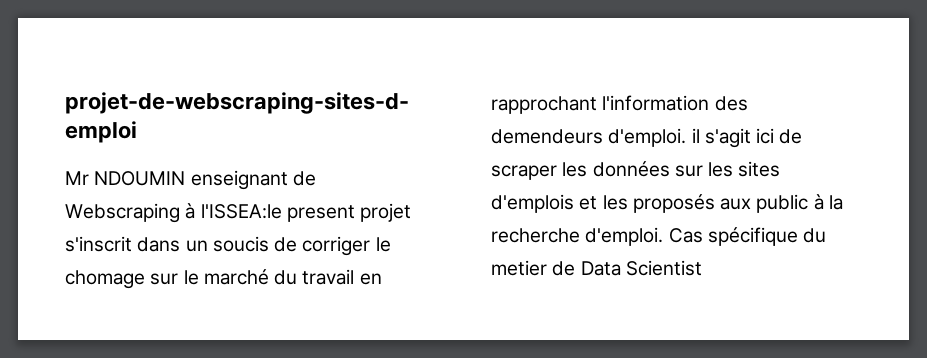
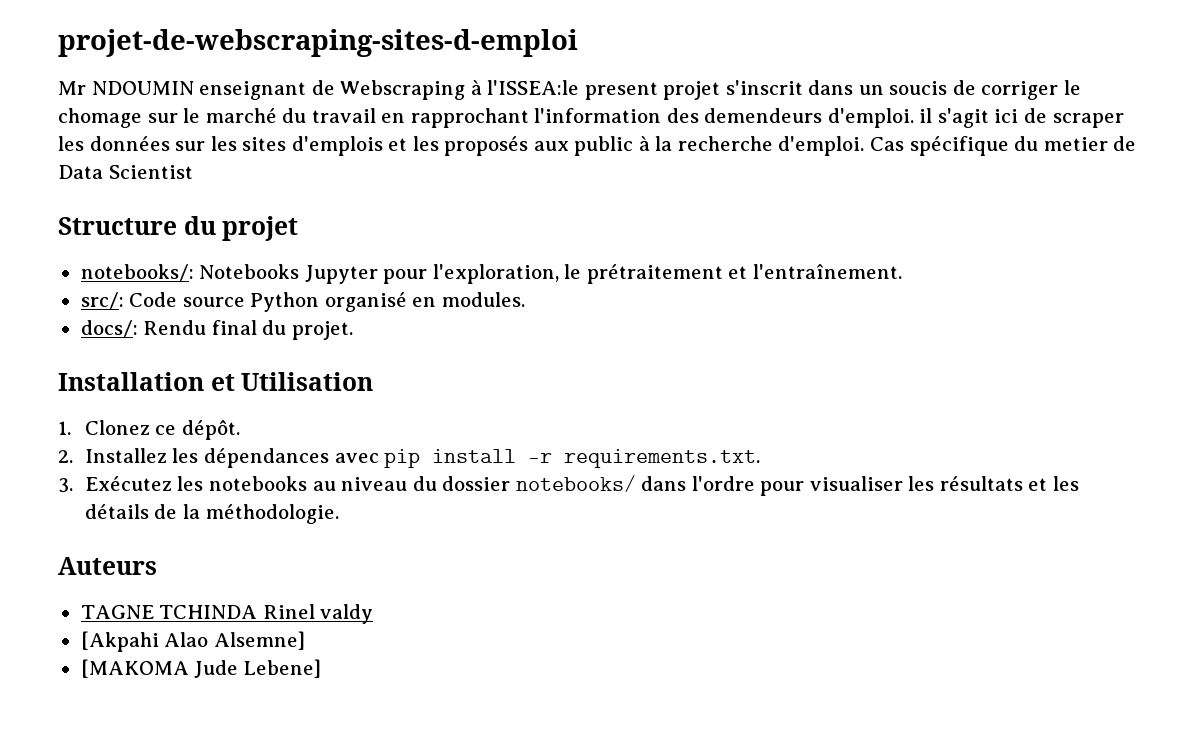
+ Structure du projet
+ notebooks/: Notebooks Jupyter pour l'exploration, le prétraitement et l'entraînement.
+ src/: Code source Python organisé en modules.
+ docs/: Rendu final du projet.
+ Installation et Utilisation
+ 1. Clonez ce dépôt.
+ 2. Installez les dépendances avec pip install -r requirements.txt.
+ 3. Exécutez les notebooks au niveau du dossier notebooks/ dans l'ordre pour visualiser les résultats et les détails de la méthodologie.
+ Auteurs
+ TAGNE TCHINDA Rinel valdy
+ [Akpahi Alao Alsemne]
+ [MAKOMA Jude Lebene]

